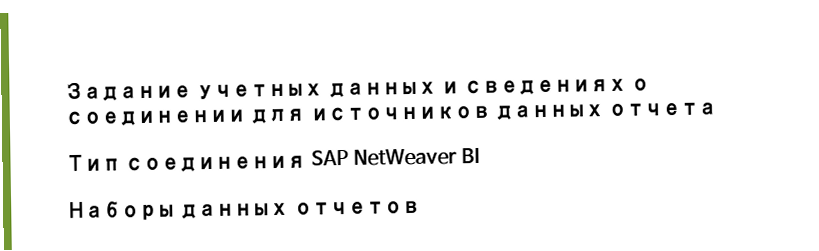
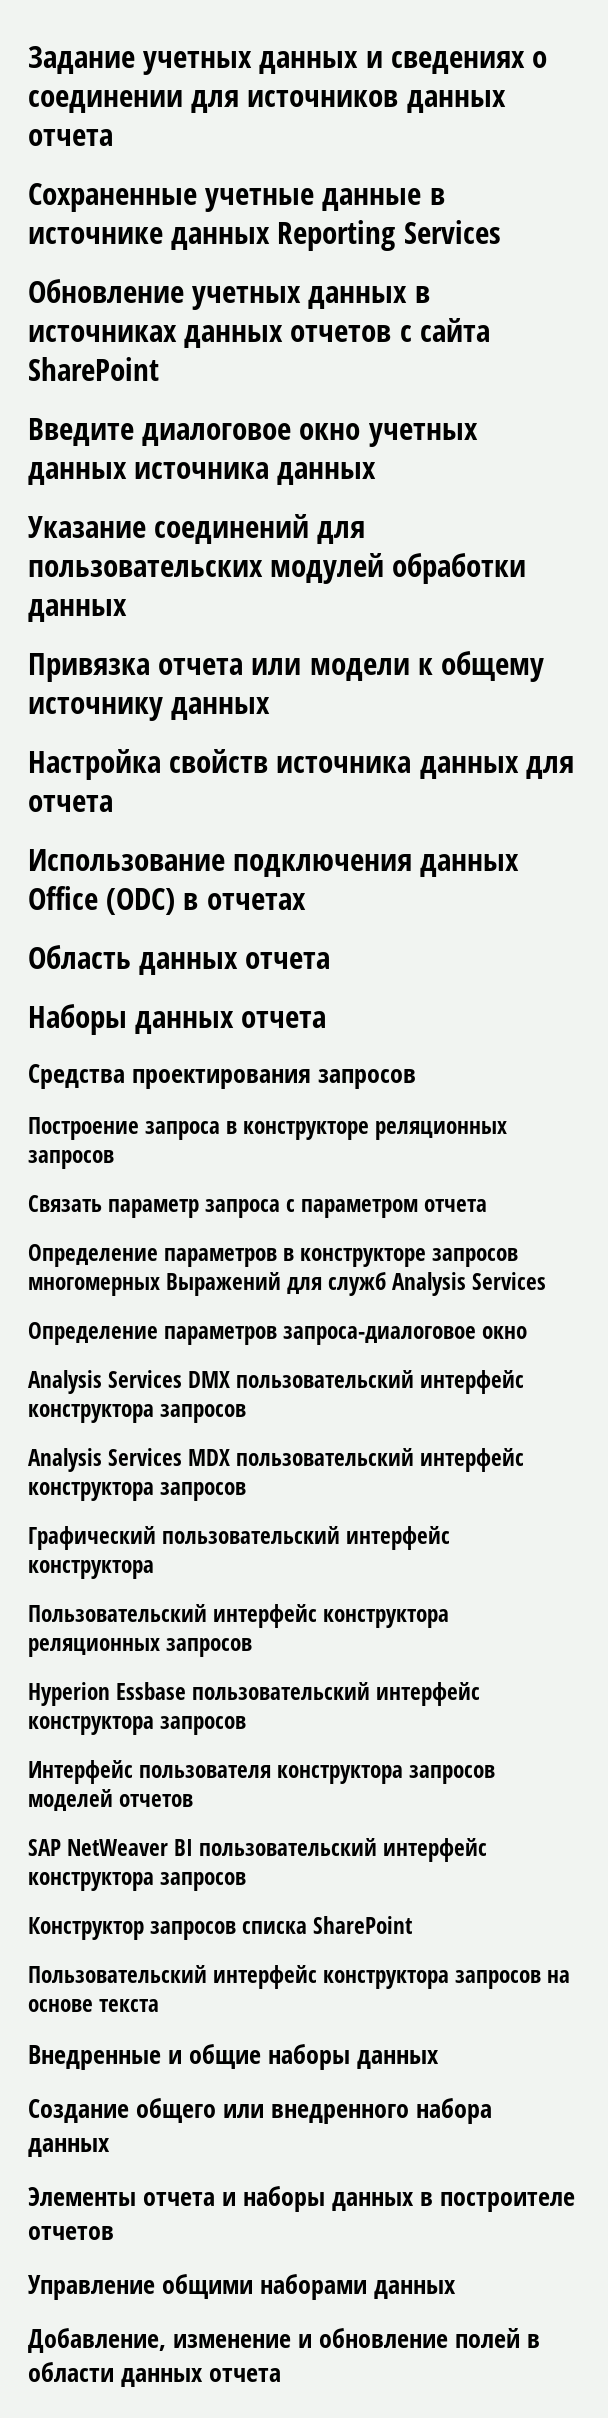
- Тип соединения SAP NetWeaver BI
- Наборы данных отчетов
+ Сохраненные учетные данные в источнике данных Reporting Services
+ Обновление учетных данных в источниках данных отчетов с сайта SharePoint
+ Введите диалоговое окно учетных данных источника данных
+ Указание соединений для пользовательских модулей обработки данных
+ Привязка отчета или модели к общему источнику данных
+ Настройка свойств источника данных для отчета
+ Использование подключения данных Office (ODC) в отчетах
+ Область данных отчета
+ Наборы данных отчета
+ Средства проектирования запросов
+ Построение запроса в конструкторе реляционных запросов
+ Связать параметр запроса с параметром отчета
+ Определение параметров в конструкторе запросов многомерных Выражений для служб Analysis Services
+ Определение параметров запроса-диалоговое окно
+ Analysis Services DMX пользовательский интерфейс конструктора запросов
+ Analysis Services MDX пользовательский интерфейс конструктора запросов
+ Графический пользовательский интерфейс конструктора
+ Пользовательский интерфейс конструктора реляционных запросов
+ Hyperion Essbase пользовательский интерфейс конструктора запросов
+ Интерфейс пользователя конструктора запросов моделей отчетов
+ SAP NetWeaver BI пользовательский интерфейс конструктора запросов
+ Конструктор запросов списка SharePoint
+ Пользовательский интерфейс конструктора запросов на основе текста
+ Внедренные и общие наборы данных
+ Создание общего или внедренного набора данных
+ Элементы отчета и наборы данных в построителе отчетов
+ Управление общими наборами данных
+ Добавление, изменение и обновление полей в области данных отчета

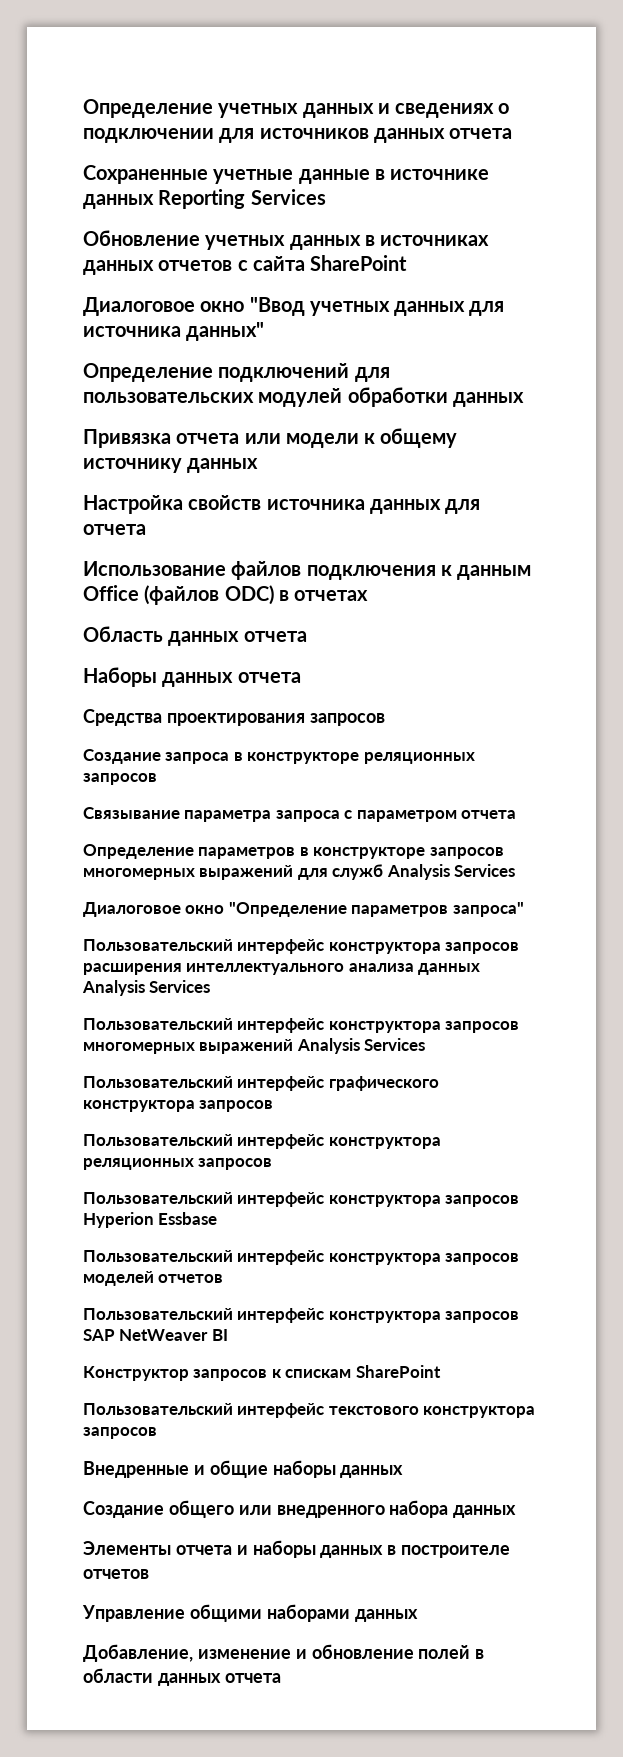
- Задание учетных данных и сведениях о соединении для источников данных отчета
+ Определение учетных данных и сведениях о подключении для источников данных отчета
- Введите диалоговое окно учетных данных источника данных
- Указание соединений для пользовательских модулей обработки данных
+ Диалоговое окно "Ввод учетных данных для источника данных"
+ Определение подключений для пользовательских модулей обработки данных
- Использование подключения данных Office (ODC) в отчетах
+ Использование файлов подключения к данным Office (файлов ODC) в отчетах
- Построение запроса в конструкторе реляционных запросов
+ Создание запроса в конструкторе реляционных запросов
- Связать параметр запроса с параметром отчета
+ Связывание параметра запроса с параметром отчета
- Определение параметров в конструкторе запросов многомерных Выражений для служб Analysis Services
+ Определение параметров в конструкторе запросов многомерных выражений для служб Analysis Services
- Определение параметров запроса-диалоговое окно
- Analysis Services DMX пользовательский интерфейс конструктора запросов
- Analysis Services MDX пользовательский интерфейс конструктора запросов
- Графический пользовательский интерфейс конструктора
+ Диалоговое окно "Определение параметров запроса"
+ Пользовательский интерфейс конструктора запросов расширения интеллектуального анализа данных Analysis Services
+ Пользовательский интерфейс конструктора запросов многомерных выражений Analysis Services
+ Пользовательский интерфейс графического конструктора запросов
- Hyperion Essbase пользовательский интерфейс конструктора запросов
- Интерфейс пользователя конструктора запросов моделей отчетов
+ Пользовательский интерфейс конструктора запросов Hyperion Essbase
+ Пользовательский интерфейс конструктора запросов моделей отчетов
- SAP NetWeaver BI пользовательский интерфейс конструктора запросов
+ Пользовательский интерфейс конструктора запросов SAP NetWeaver BI
- Конструктор запросов списка SharePoint
+ Конструктор запросов к спискам SharePoint
- Пользовательский интерфейс конструктора запросов на основе текста
+ Пользовательский интерфейс текстового конструктора запросов

